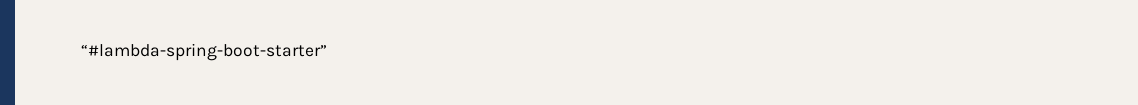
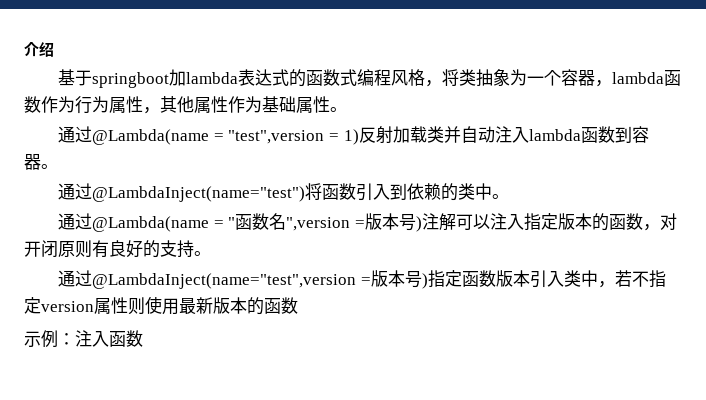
- “#lambda-spring-boot-starter”
+ 介绍
+ 基于springboot加lambda表达式的函数式编程风格，将类抽象为一个容器，lambda函数作为行为属性，其他属性作为基础属性。
+ 通过@Lambda(name = "test",version = 1)反射加载类并自动注入lambda函数到容器。
+ 通过@LambdaInject(name="test")将函数引入到依赖的类中。
+ 通过@Lambda(name = "函数名",version =版本号)注解可以注入指定版本的函数，对开闭原则有良好的支持。
+ 通过@LambdaInject(name="test",version =版本号)指定函数版本引入类中，若不指定version属性则使用最新版本的函数
+ 示例：注入函数

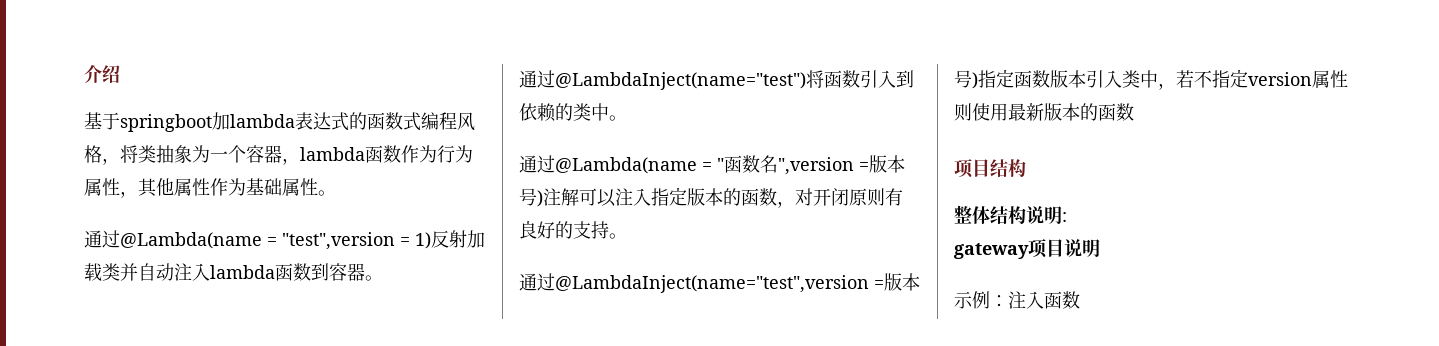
+ 项目结构
+ 整体结构说明:
+ gateway项目说明

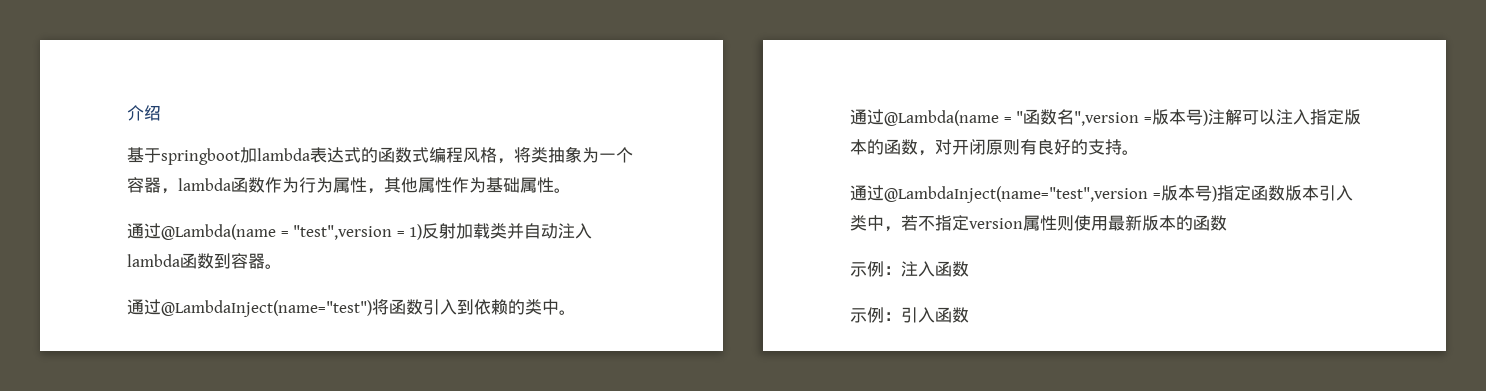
- 项目结构
- 整体结构说明:
- gateway项目说明
+ 示例：引入函数

